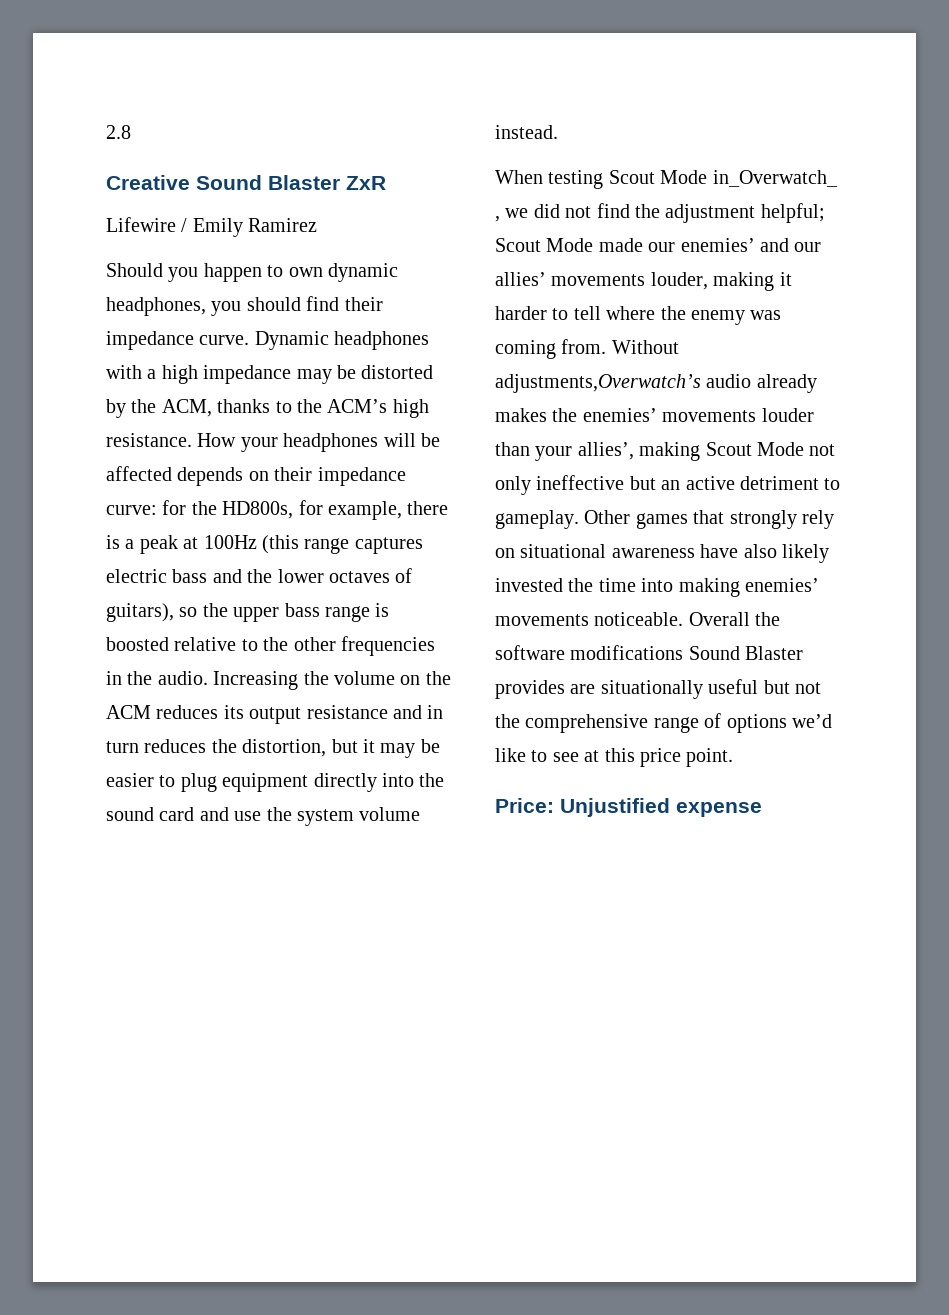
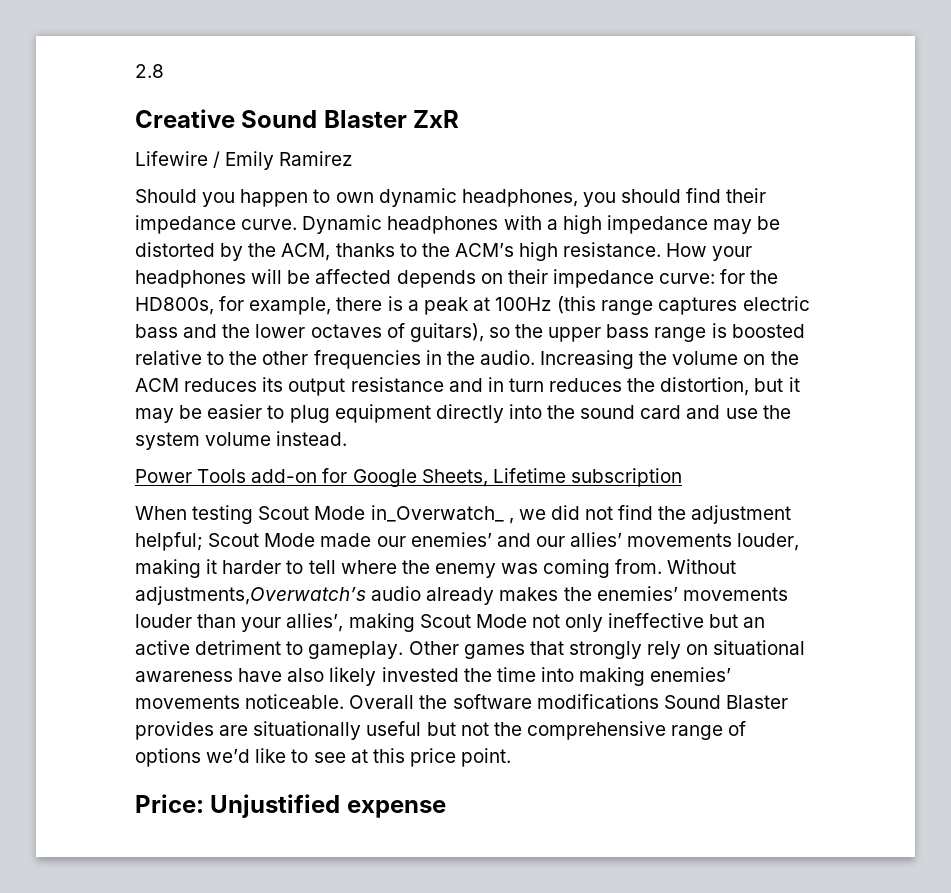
+ Power Tools add-on for Google Sheets, Lifetime subscription

